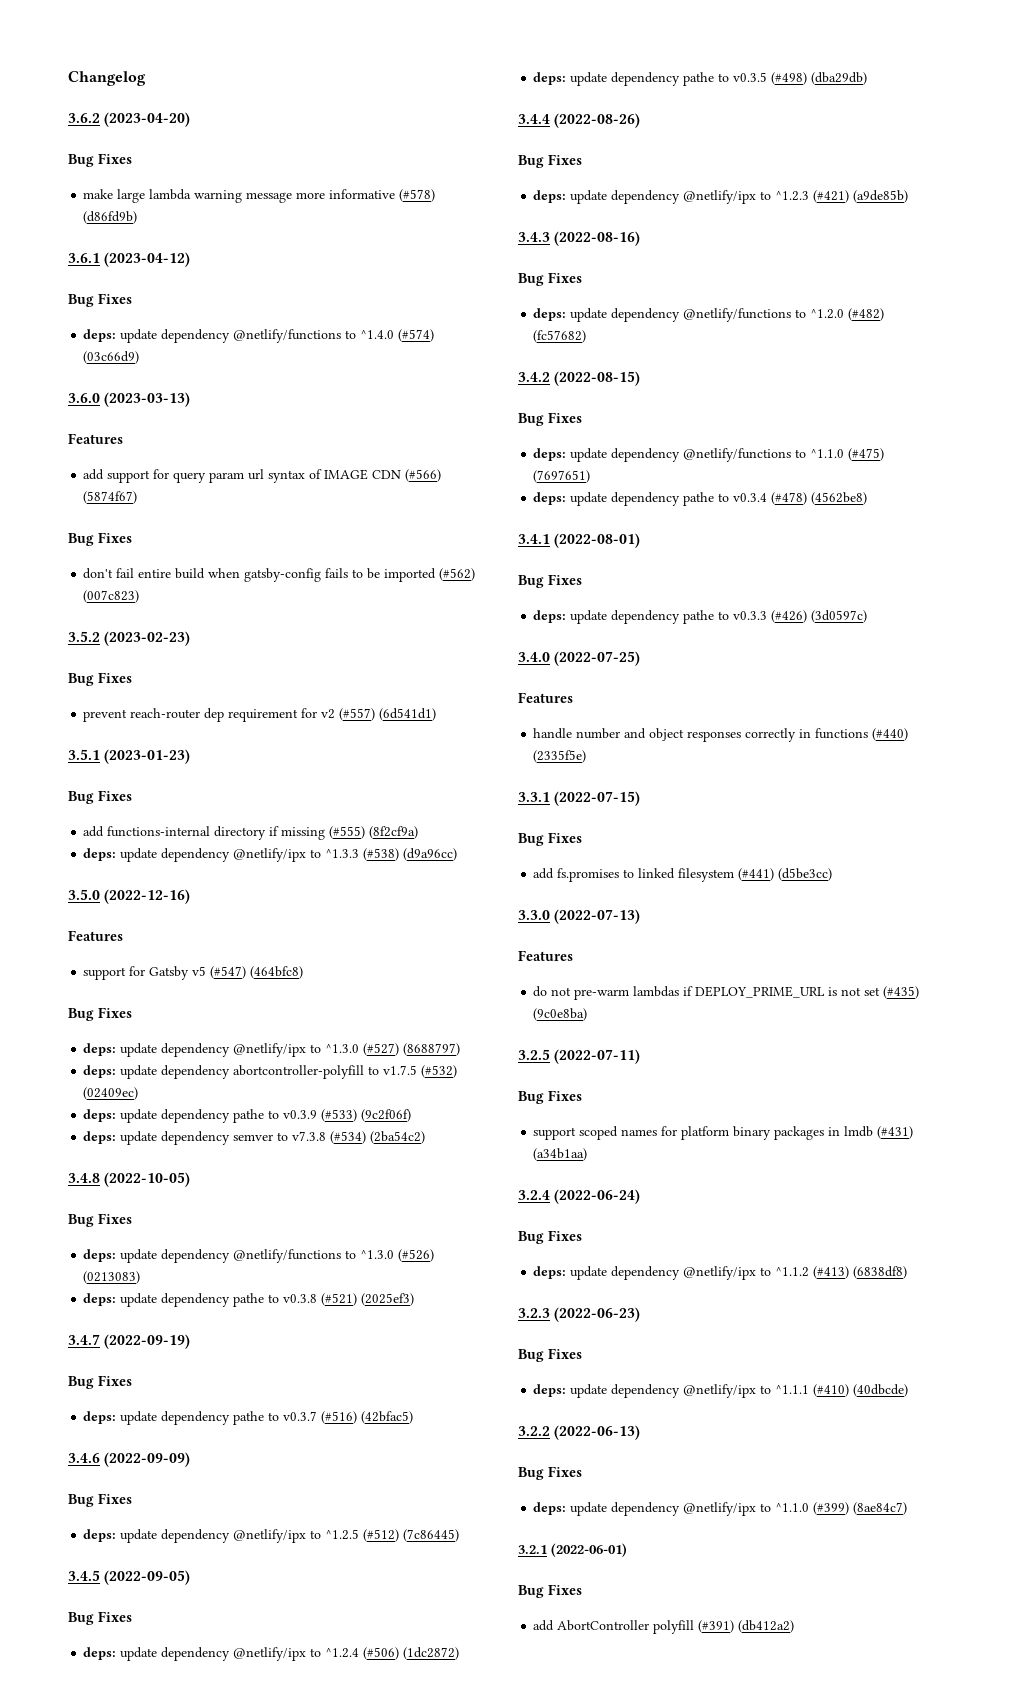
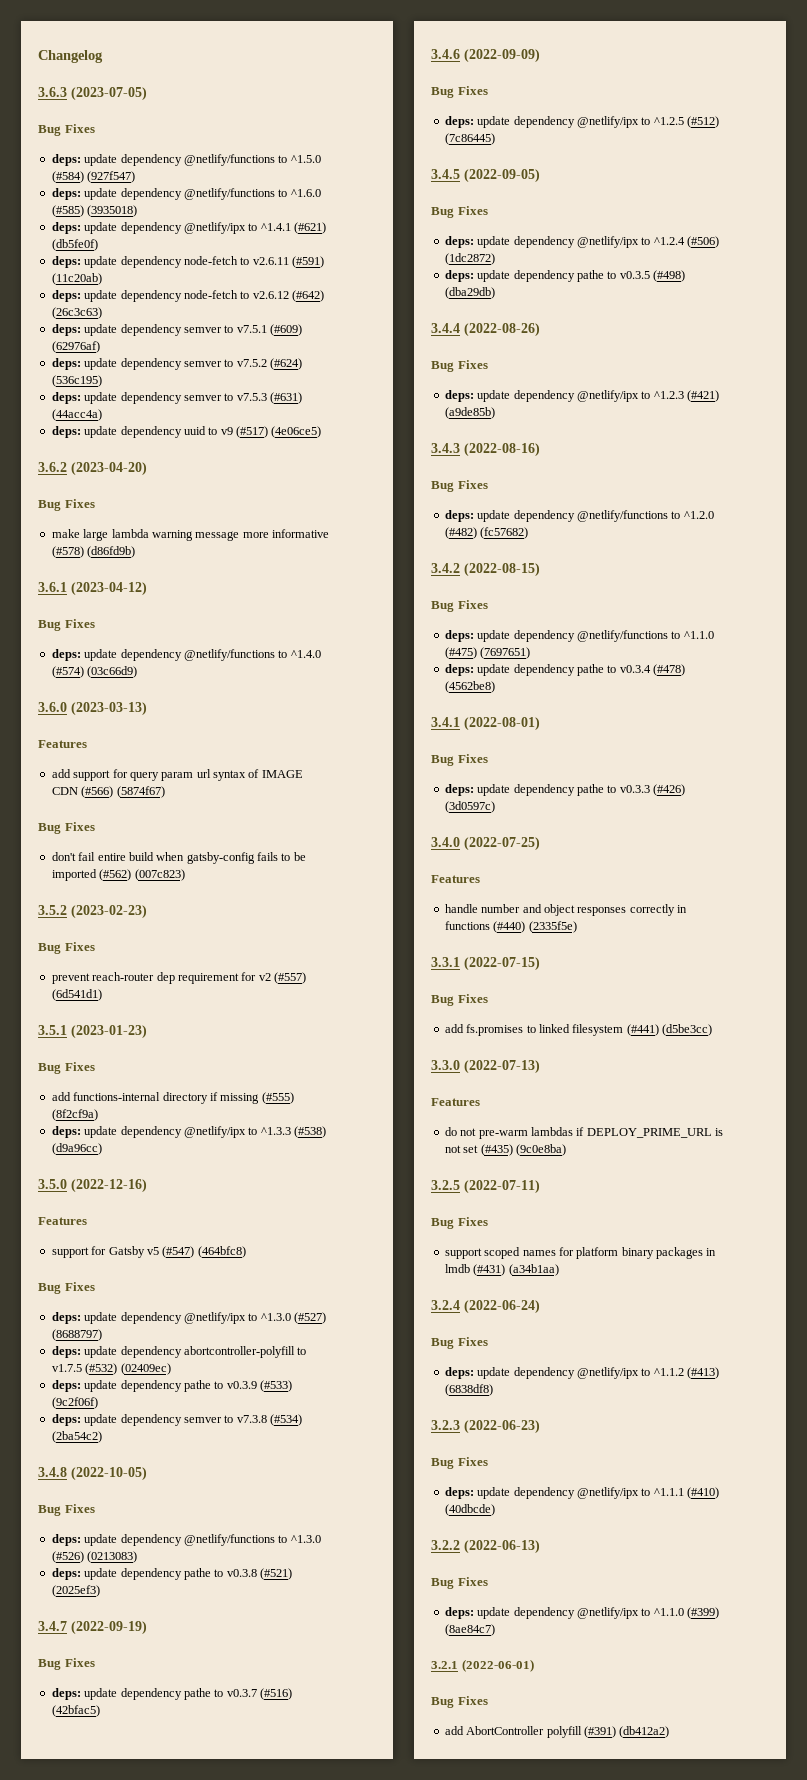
+ 3.6.3 (2023-07-05)
+ Bug Fixes
+ deps: update dependency @netlify/functions to ^1.5.0 (#584) (927f547)
+ deps: update dependency @netlify/functions to ^1.6.0 (#585) (3935018)
+ deps: update dependency @netlify/ipx to ^1.4.1 (#621) (db5fe0f)
+ deps: update dependency node-fetch to v2.6.11 (#591) (11c20ab)
+ deps: update dependency node-fetch to v2.6.12 (#642) (26c3c63)
+ deps: update dependency semver to v7.5.1 (#609) (62976af)
+ deps: update dependency semver to v7.5.2 (#624) (536c195)
+ deps: update dependency semver to v7.5.3 (#631) (44acc4a)
+ deps: update dependency uuid to v9 (#517) (4e06ce5)

